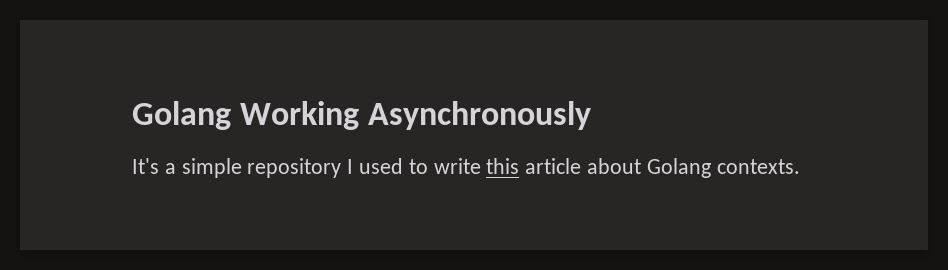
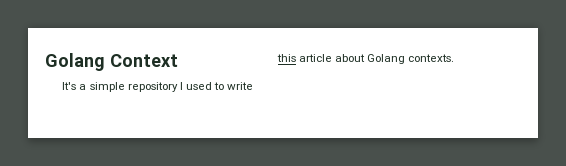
- Golang Working Asynchronously
+ Golang Context

